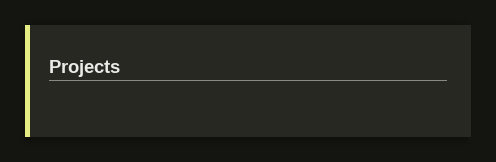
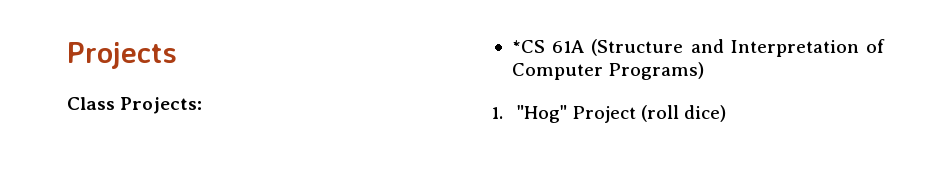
+ Class Projects:
+ *CS 61A (Structure and Interpretation of Computer Programs)
+ 1. "Hog" Project (roll dice)

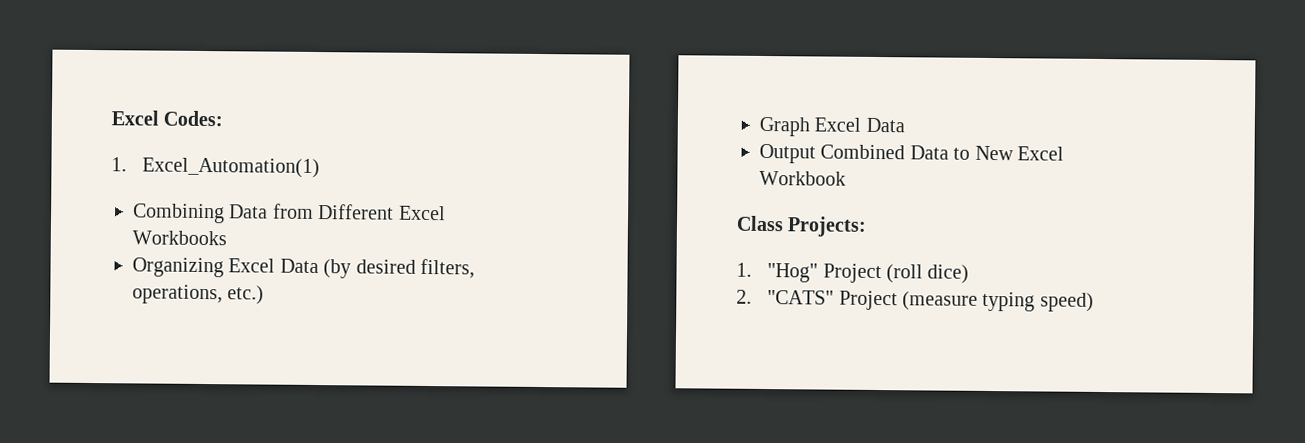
- Projects
+ Excel Codes:
+ 1. Excel_Automation(1)
+ Combining Data from Different Excel Workbooks
+ Organizing Excel Data (by desired filters, operations, etc.)
+ Graph Excel Data
+ Output Combined Data to New Excel Workbook
  Class Projects:
- *CS 61A (Structure and Interpretation of Computer Programs)
+ 2. "CATS" Project (measure typing speed)

